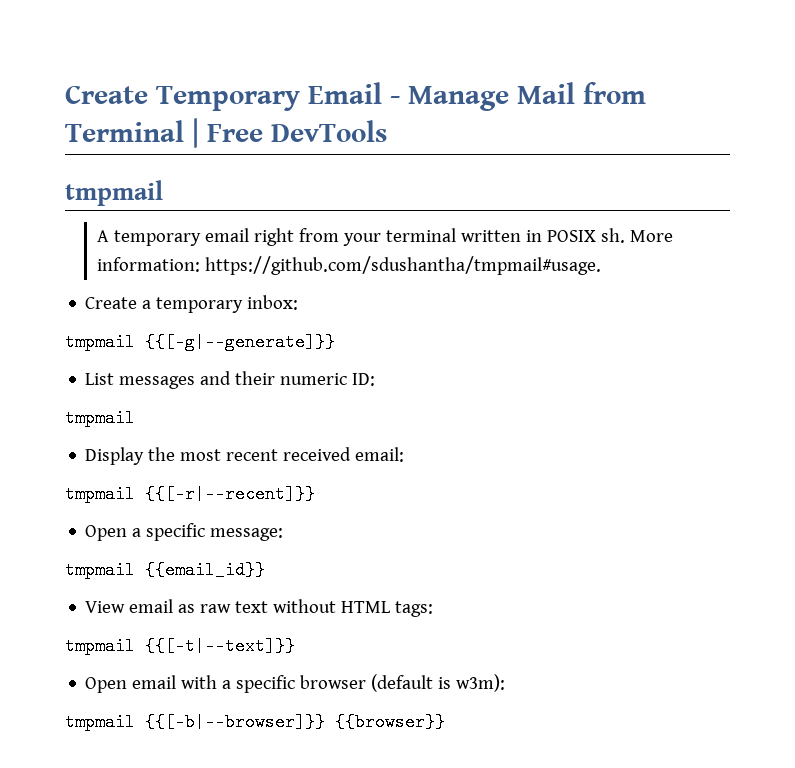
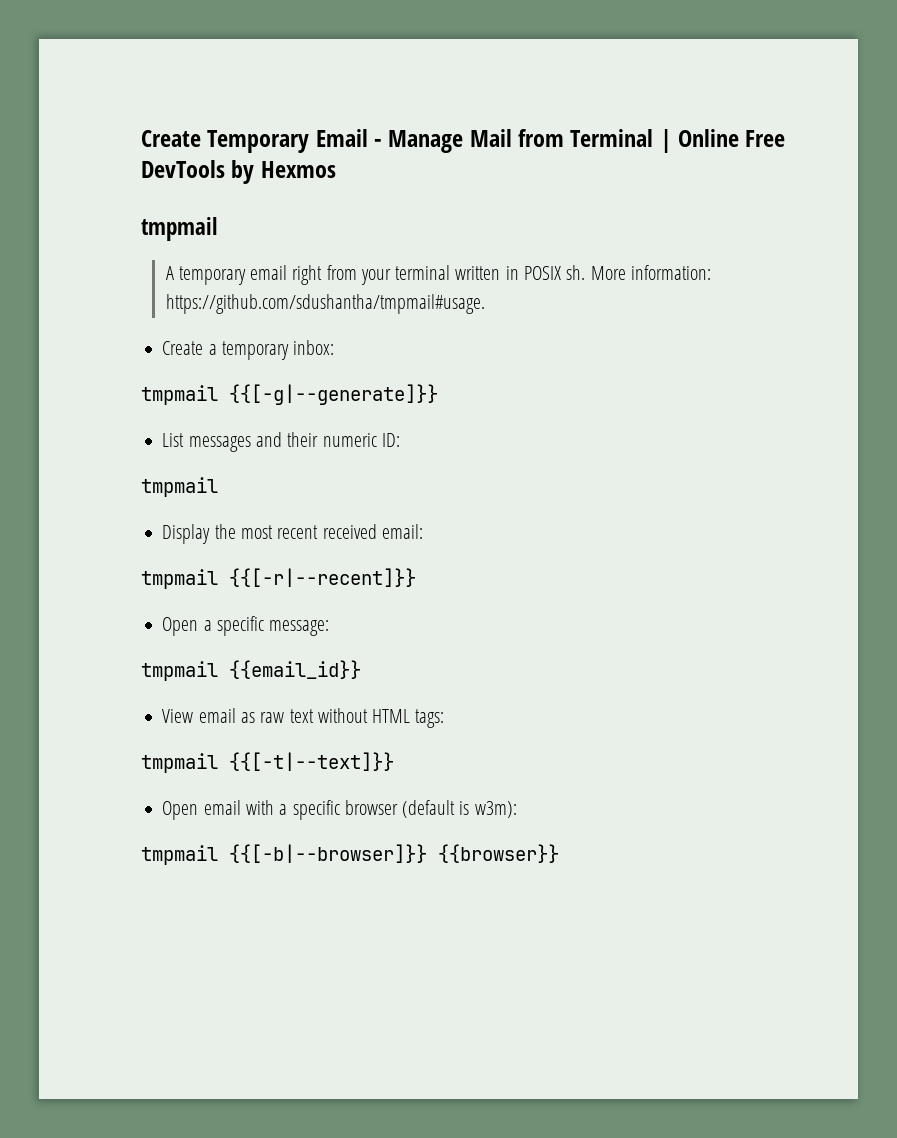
- Create Temporary Email - Manage Mail from Terminal | Free DevTools
+ Create Temporary Email - Manage Mail from Terminal | Online Free DevTools by Hexmos

